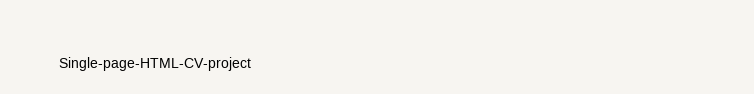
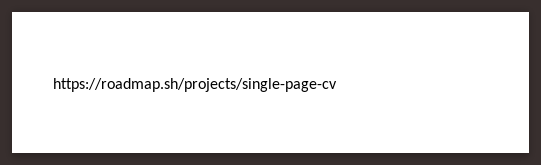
- Single-page-HTML-CV-project
+ https://roadmap.sh/projects/single-page-cv

